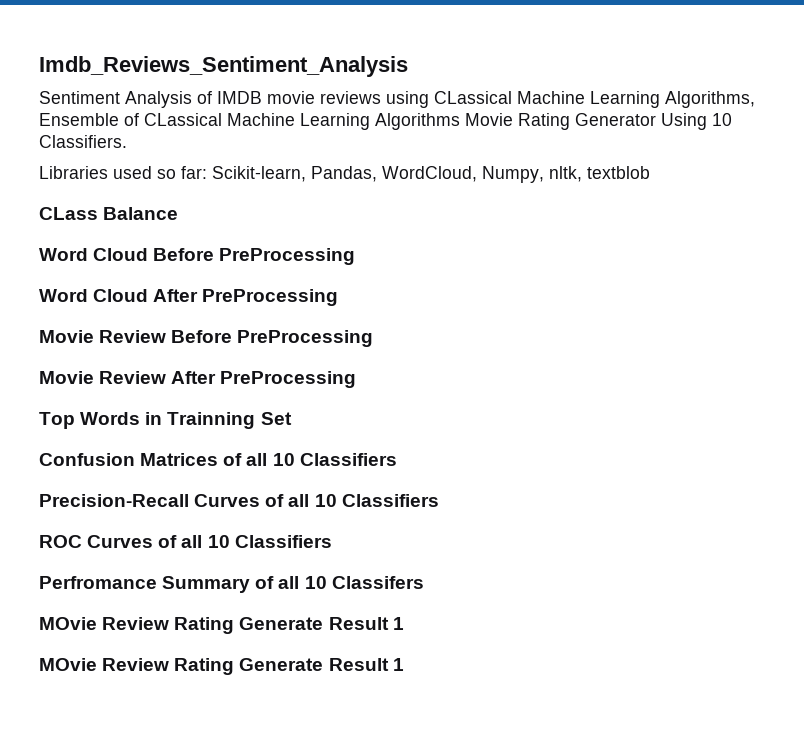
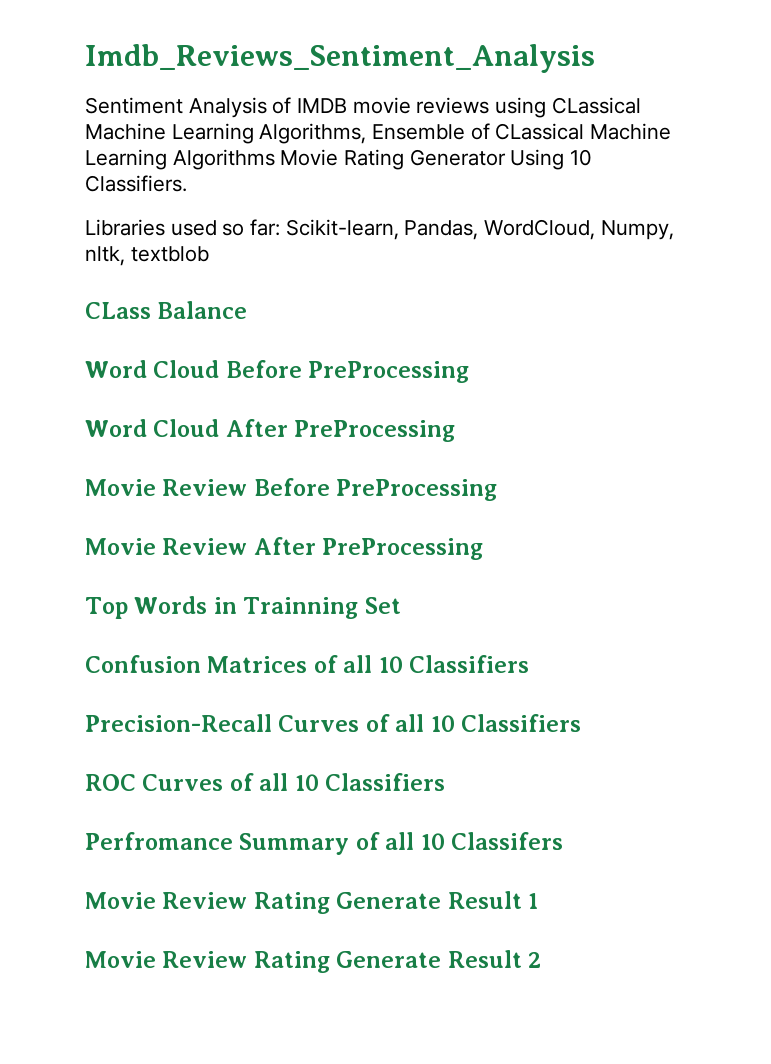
  Perfromance Summary of all 10 Classifers
- MOvie Review Rating Generate Result 1
- MOvie Review Rating Generate Result 1
+ Movie Review Rating Generate Result 1
+ Movie Review Rating Generate Result 2

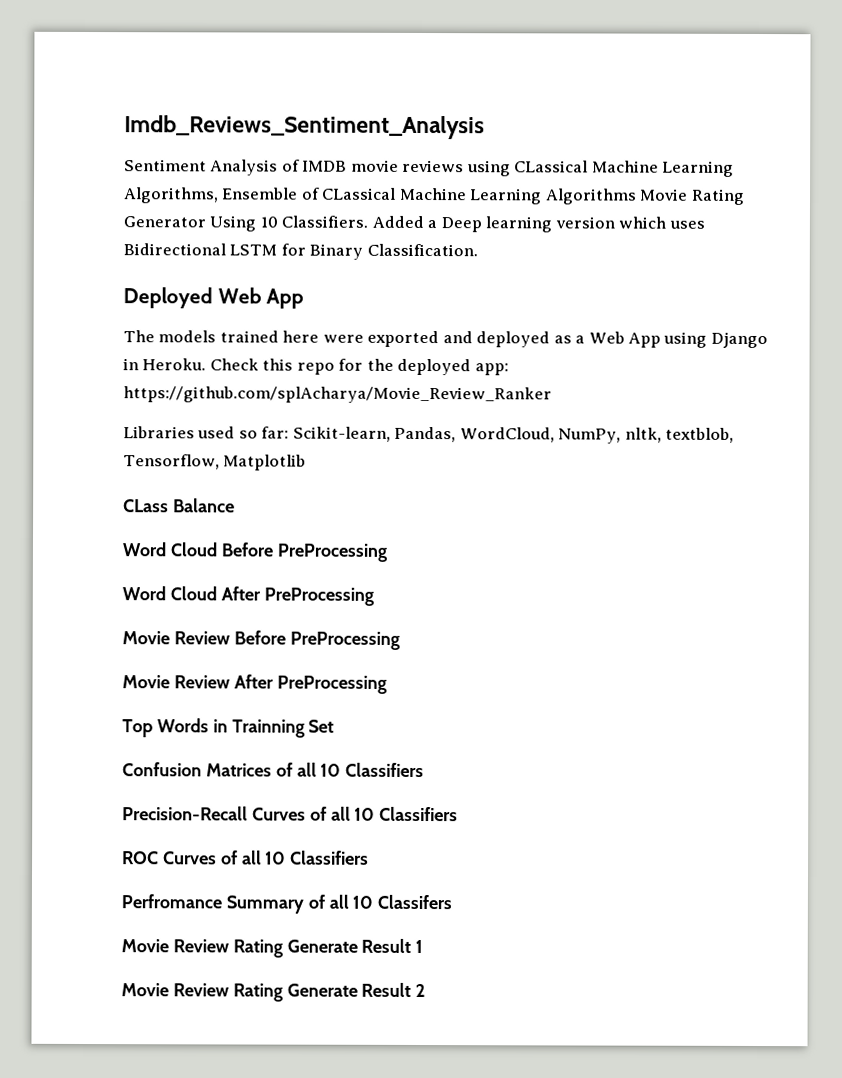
+ Added a Deep learning version which uses Bidirectional LSTM for Binary Classification.
+ Deployed Web App
+ The models trained here were exported and deployed as a Web App using Django in Heroku. Check this repo for the deployed app: https://github.com/splAcharya/Movie_Review_Ranker
- Libraries used so far: Scikit-learn, Pandas, WordCloud, Numpy, nltk, textblob
+ Libraries used so far: Scikit-learn, Pandas, WordCloud, NumPy, nltk, textblob, Tensorflow, Matplotlib

